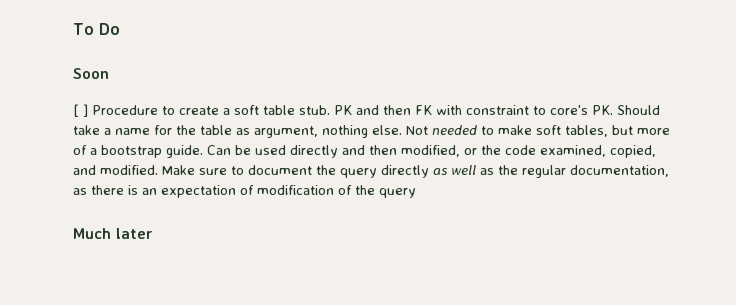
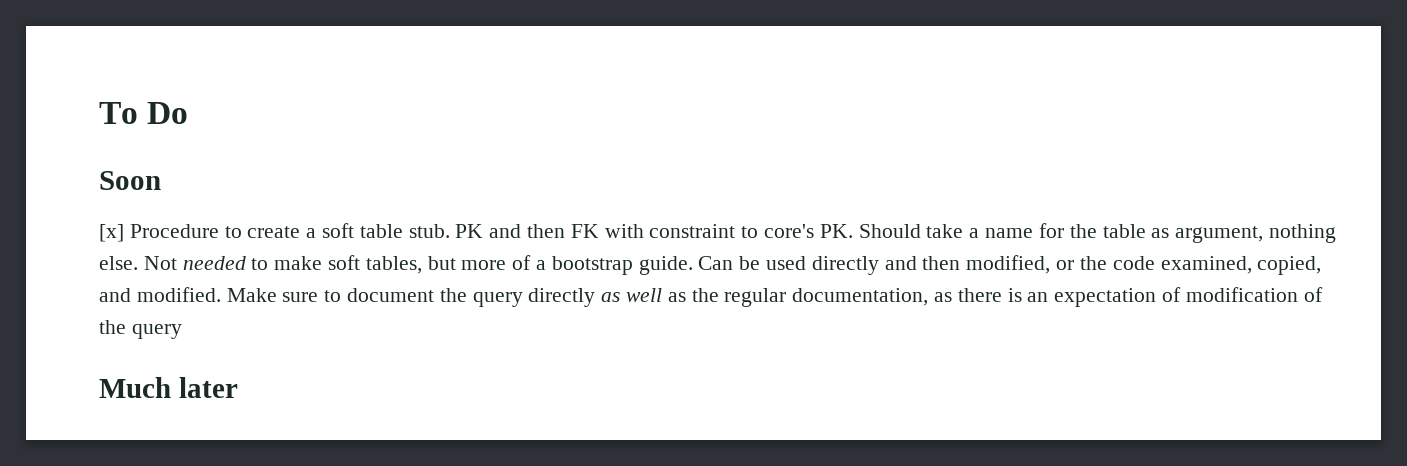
- [ ] Procedure to create a soft table stub.
+ [x] Procedure to create a soft table stub.

